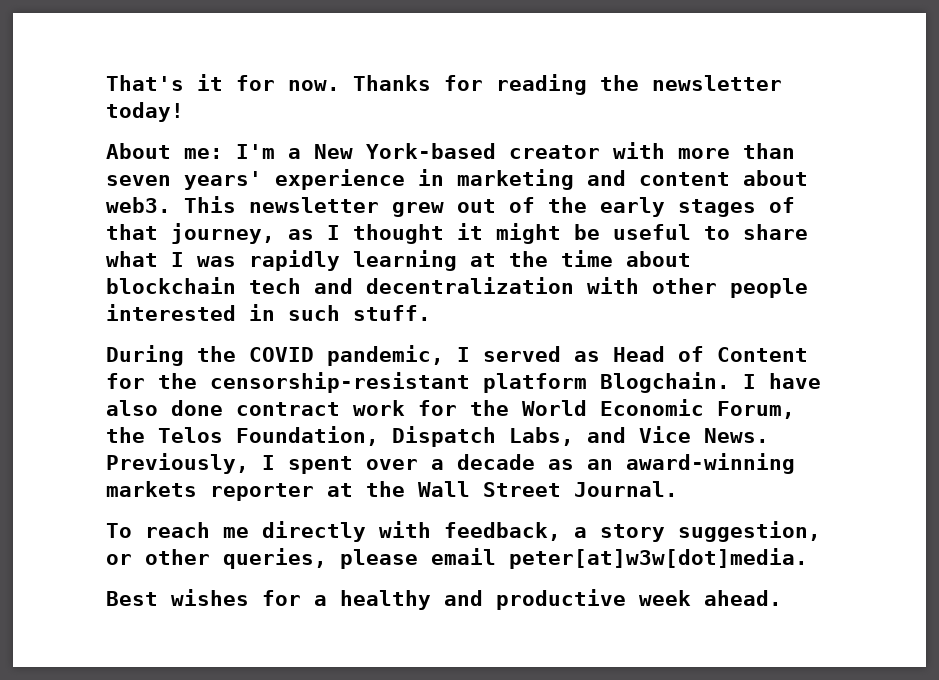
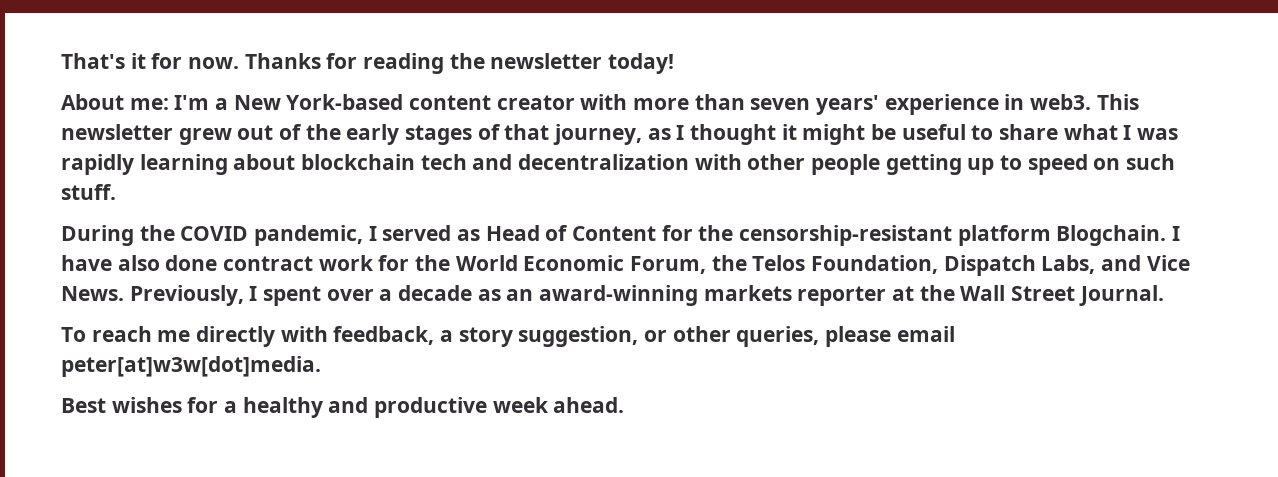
- About me: I'm a New York-based creator with more than seven years' experience in marketing and content about web3.
+ About me: I'm a New York-based content creator with more than seven years' experience in web3.
- This newsletter grew out of the early stages of that journey, as I thought it might be useful to share what I was rapidly learning at the time about blockchain tech and decentralization with other people interested in such stuff.
+ This newsletter grew out of the early stages of that journey, as I thought it might be useful to share what I was rapidly learning about blockchain tech and decentralization with other people getting up to speed on such stuff.

